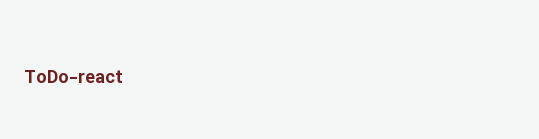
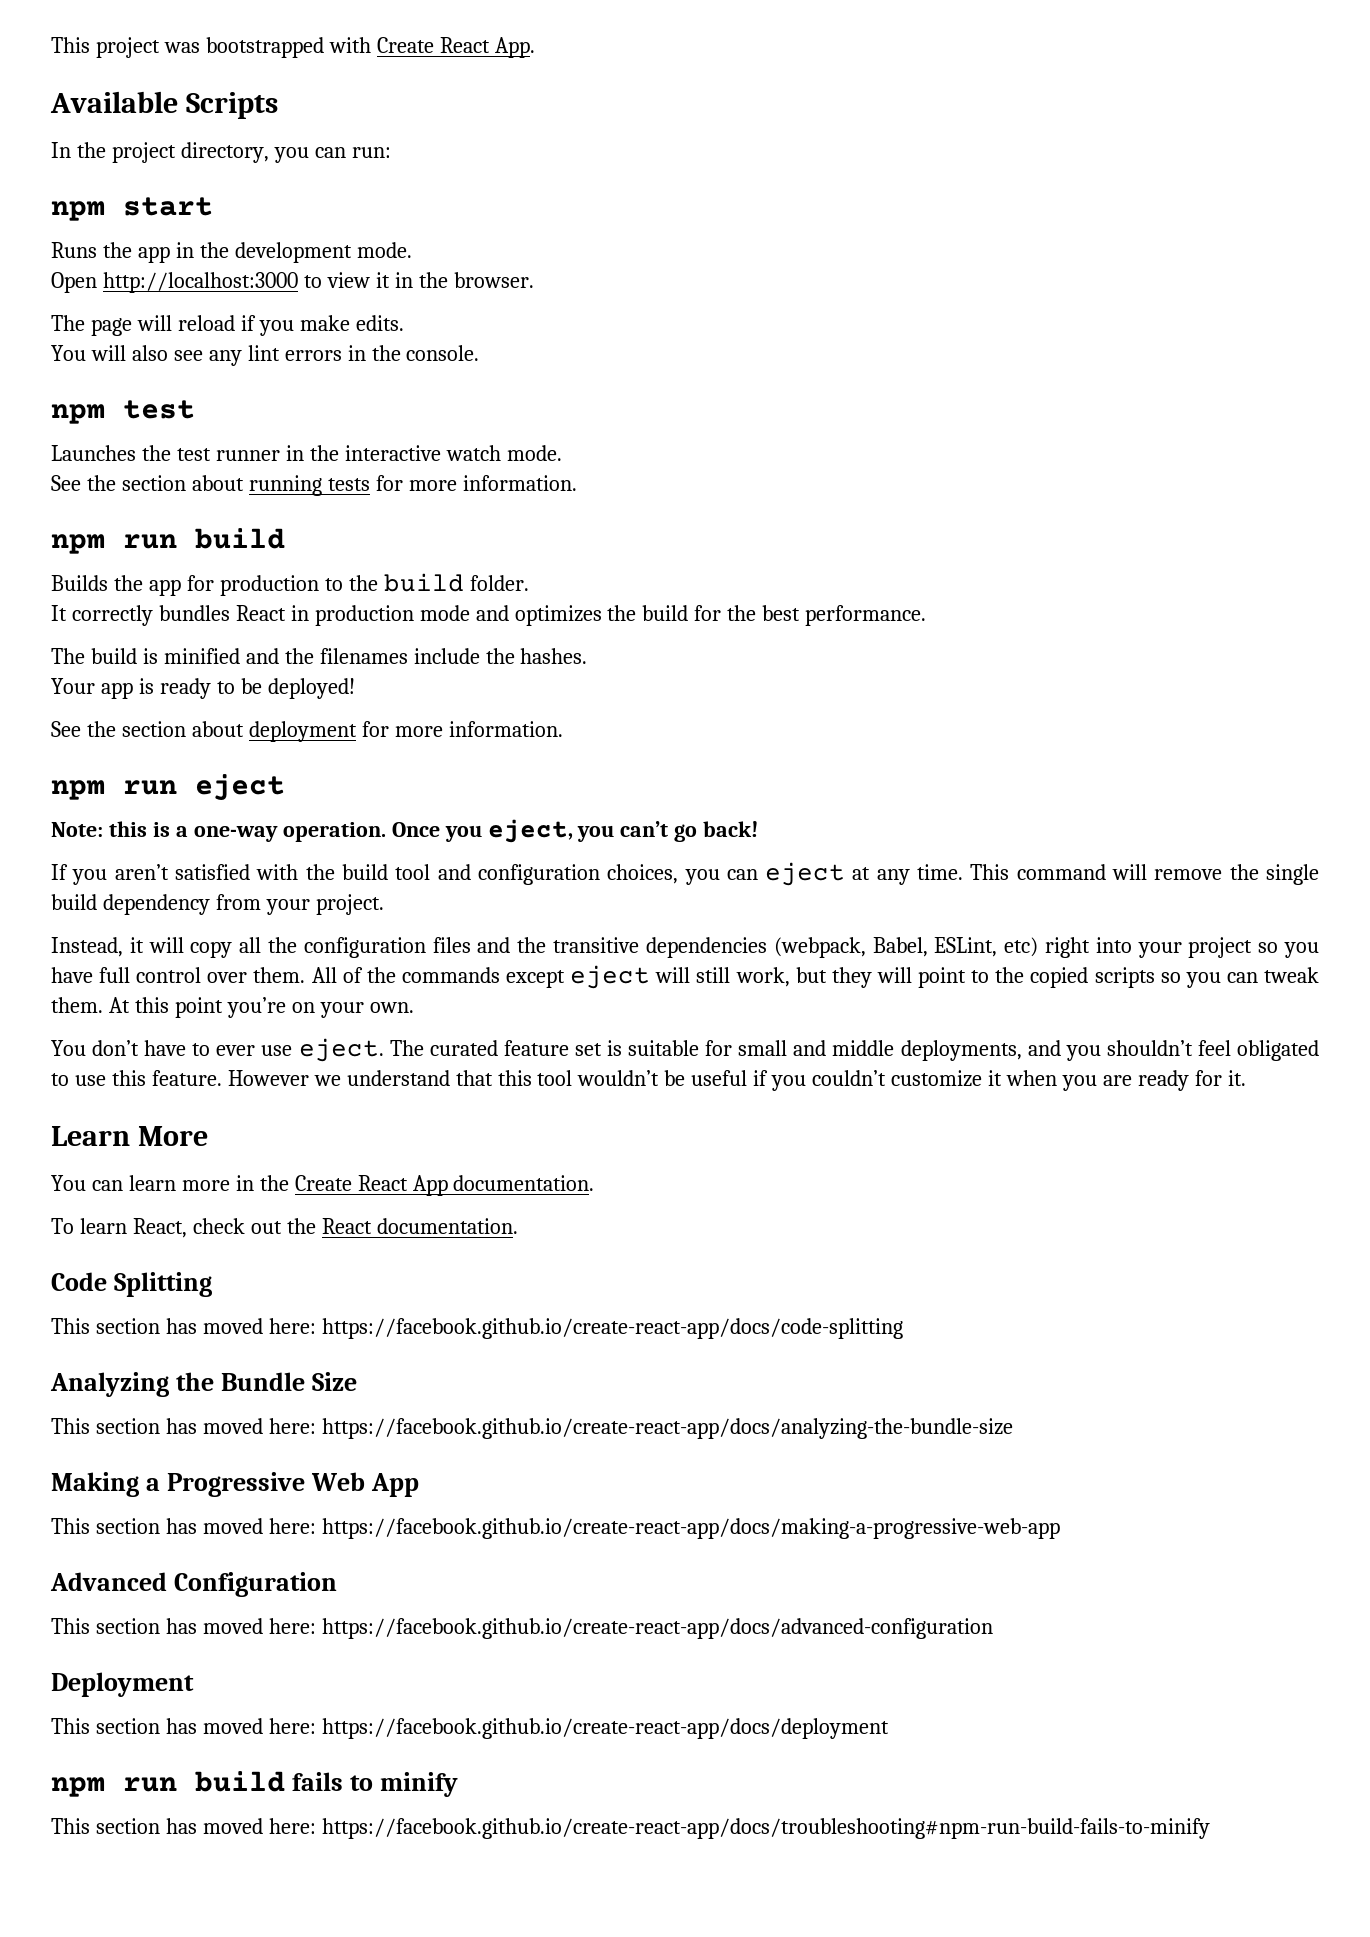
- ToDo-react
+ This project was bootstrapped with Create React App.
+ Available Scripts
+ In the project directory, you can run:
+ npm start
+ Runs the app in the development mode.
+ Open http://localhost:3000 to view it in the browser.
+ The page will reload if you make edits.
+ You will also see any lint errors in the console.
+ npm test
+ Launches the test runner in the interactive watch mode.
+ See the section about running tests for more information.
+ npm run build
+ Builds the app for production to the build folder.
+ It correctly bundles React in production mode and optimizes the build for the best performance.
+ The build is minified and the filenames include the hashes.
+ Your app is ready to be deployed!
+ See the section about deployment for more information.
+ npm run eject
+ Note: this is a one-way operation. Once you eject, you can’t go back!
+ If you aren’t satisfied with the build tool and configuration choices, you can eject at any time. This command will remove the single build dependency from your project.
+ Instead, it will copy all the configuration files and the transitive dependencies (webpack, Babel, ESLint, etc) right into your project so you have full control over them. All of the commands except eject will still work, but they will point to the copied scripts so you can tweak them. At this point you’re on your own.
+ You don’t have to ever use eject. The curated feature set is suitable for small and middle deployments, and you shouldn’t feel obligated to use this feature. However we understand that this tool wouldn’t be useful if you couldn’t customize it when you are ready for it.
+ Learn More
+ You can learn more in the Create React App documentation.
+ To learn React, check out the React documentation.
+ Code Splitting
+ This section has moved here: https://facebook.github.io/create-react-app/docs/code-splitting
+ Analyzing the Bundle Size
+ This section has moved here: https://facebook.github.io/create-react-app/docs/analyzing-the-bundle-size
+ Making a Progressive Web App
+ This section has moved here: https://facebook.github.io/create-react-app/docs/making-a-progressive-web-app
+ Advanced Configuration
+ This section has moved here: https://facebook.github.io/create-react-app/docs/advanced-configuration
+ Deployment
+ This section has moved here: https://facebook.github.io/create-react-app/docs/deployment
+ npm run build fails to minify
+ This section has moved here: https://facebook.github.io/create-react-app/docs/troubleshooting#npm-run-build-fails-to-minify

